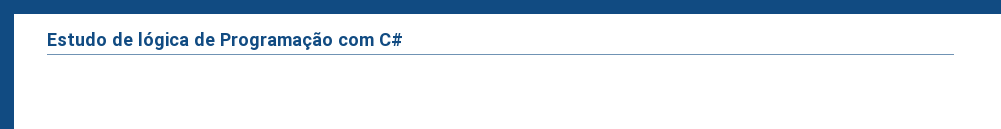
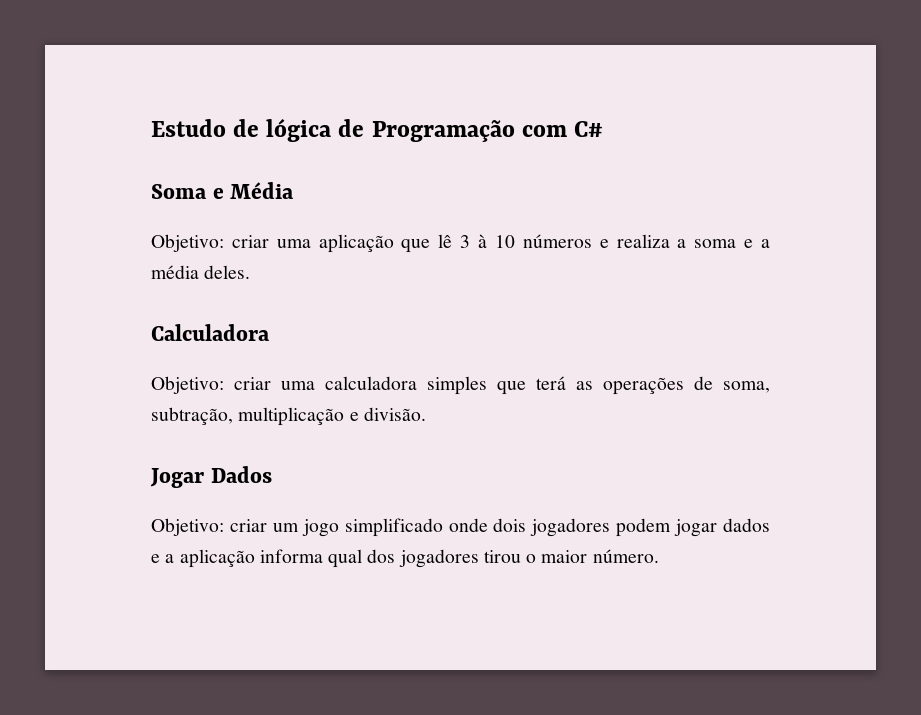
+ Soma e Média
+ Objetivo: criar uma aplicação que lê 3 à 10 números e realiza a soma e a média deles.
+ Calculadora
+ Objetivo: criar uma calculadora simples que terá as operações de soma, subtração, multiplicação e divisão.
+ Jogar Dados
+ Objetivo: criar um jogo simplificado onde dois jogadores podem jogar dados e a aplicação informa qual dos jogadores tirou o maior número.

